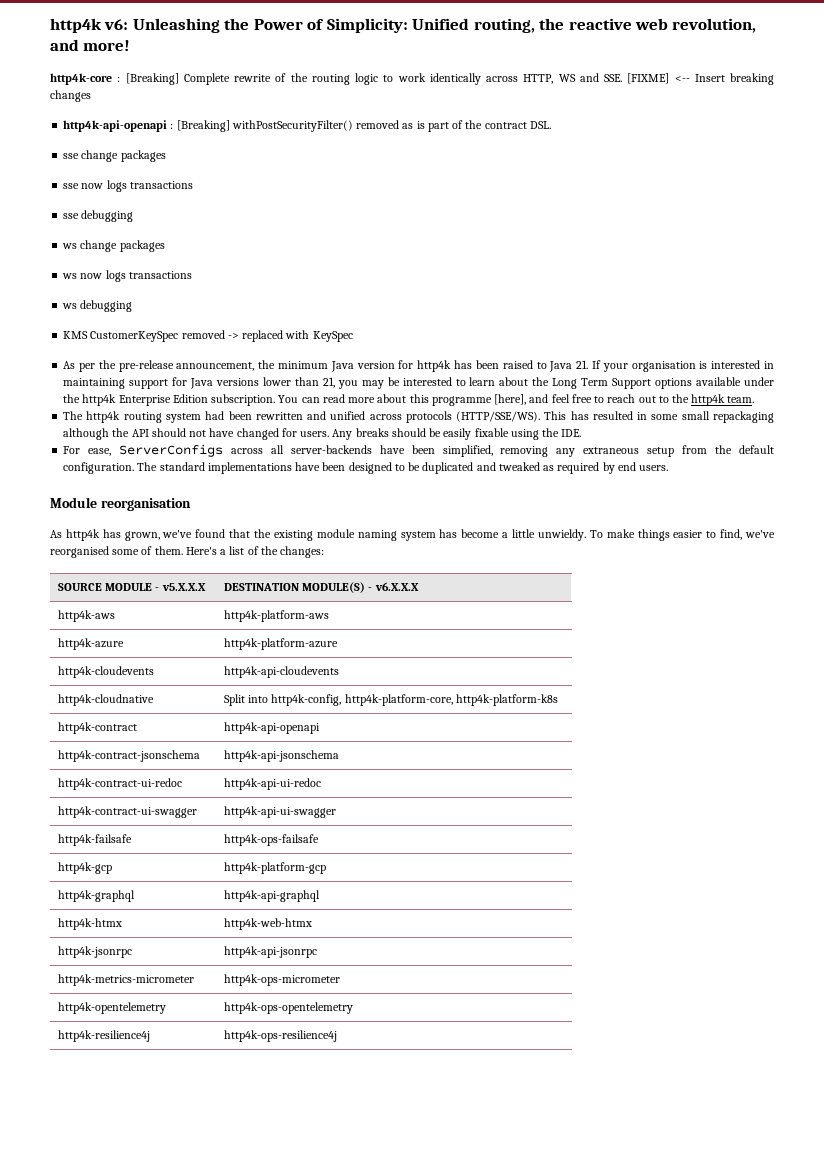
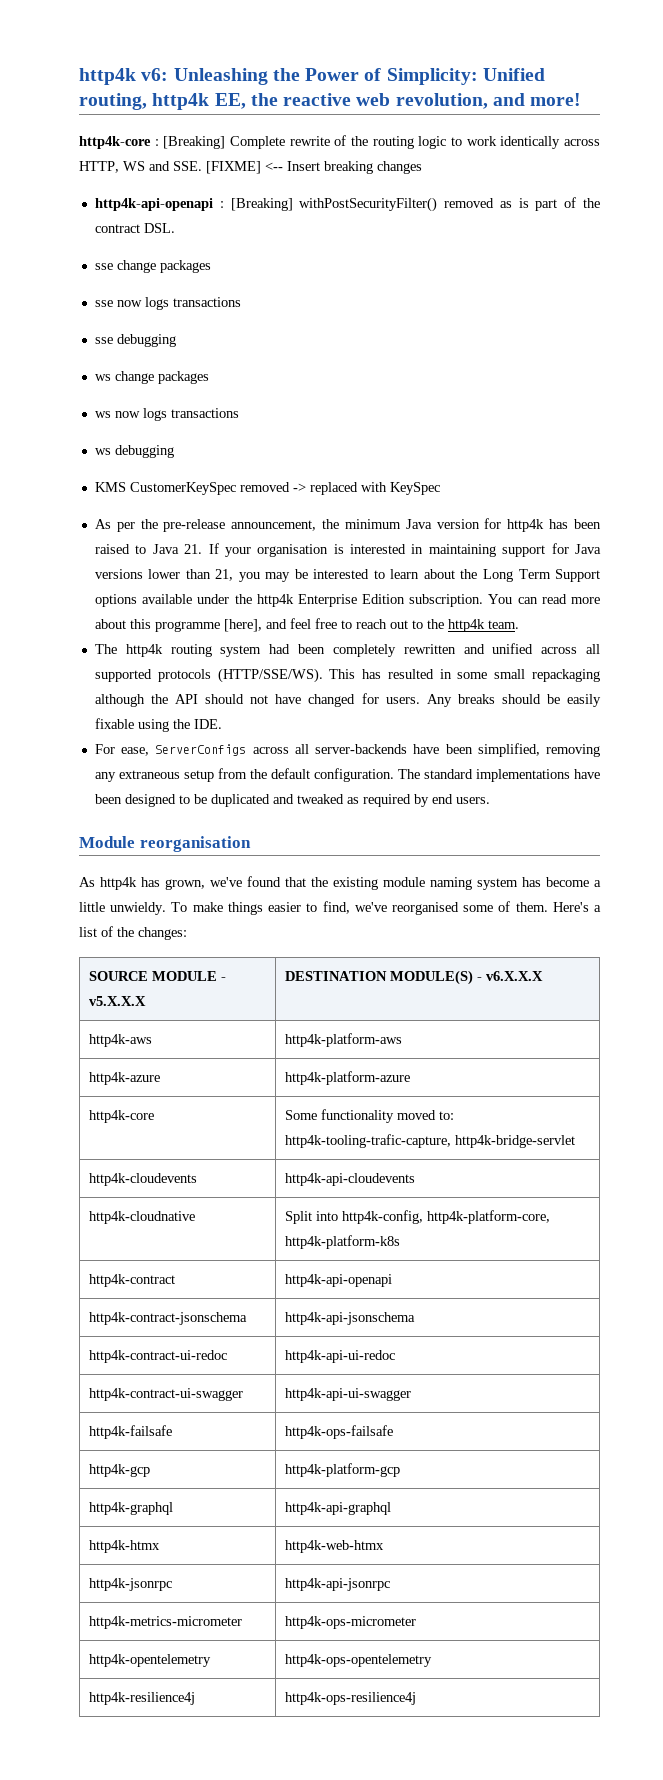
- http4k v6: Unleashing the Power of Simplicity: Unified routing, the reactive web revolution, and more!
+ http4k v6: Unleashing the Power of Simplicity: Unified routing, http4k EE, the reactive web revolution, and more!
- The http4k routing system had been rewritten and unified across protocols (HTTP/SSE/WS).
+ The http4k routing system had been completely rewritten and unified across all supported protocols (HTTP/SSE/WS).
+ http4k-core | Some functionality moved to: http4k-tooling-trafic-capture, http4k-bridge-servlet

